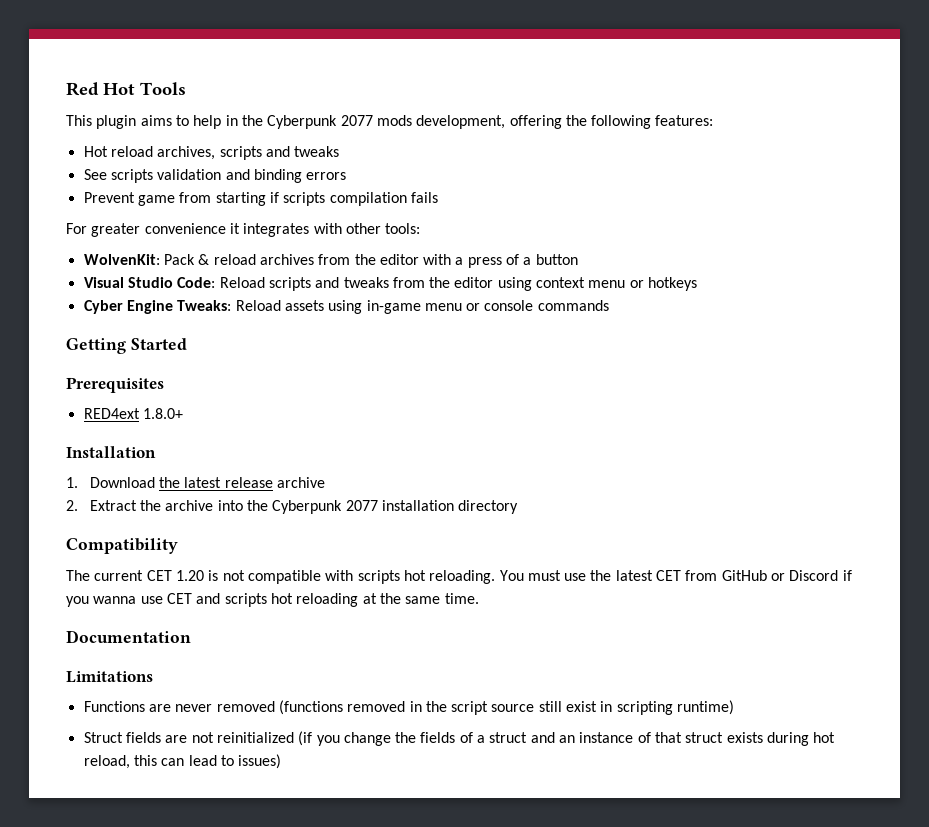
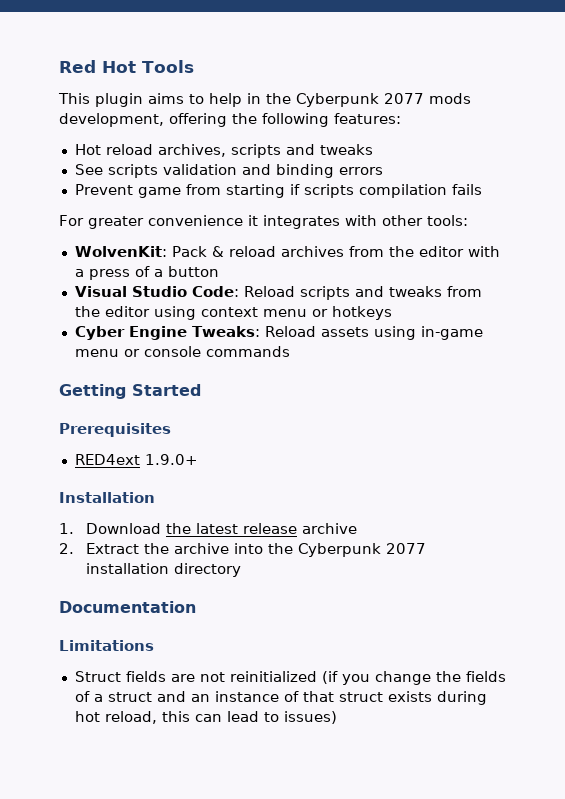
- RED4ext 1.8.0+
+ RED4ext 1.9.0+
- Compatibility
- The current CET 1.20 is not compatible with scripts hot reloading. You must use the latest CET from GitHub or Discord if you wanna use CET and scripts hot reloading at the same time.
  Documentation
  Limitations
- Functions are never removed (functions removed in the script source still exist in scripting runtime)

